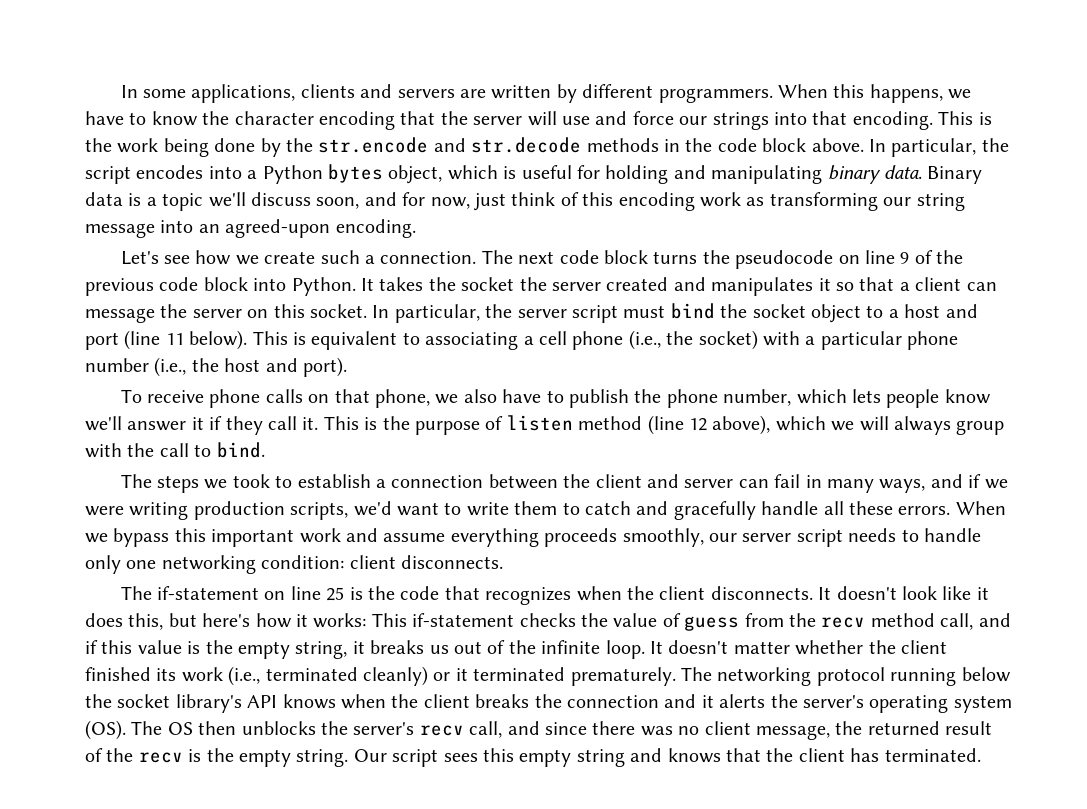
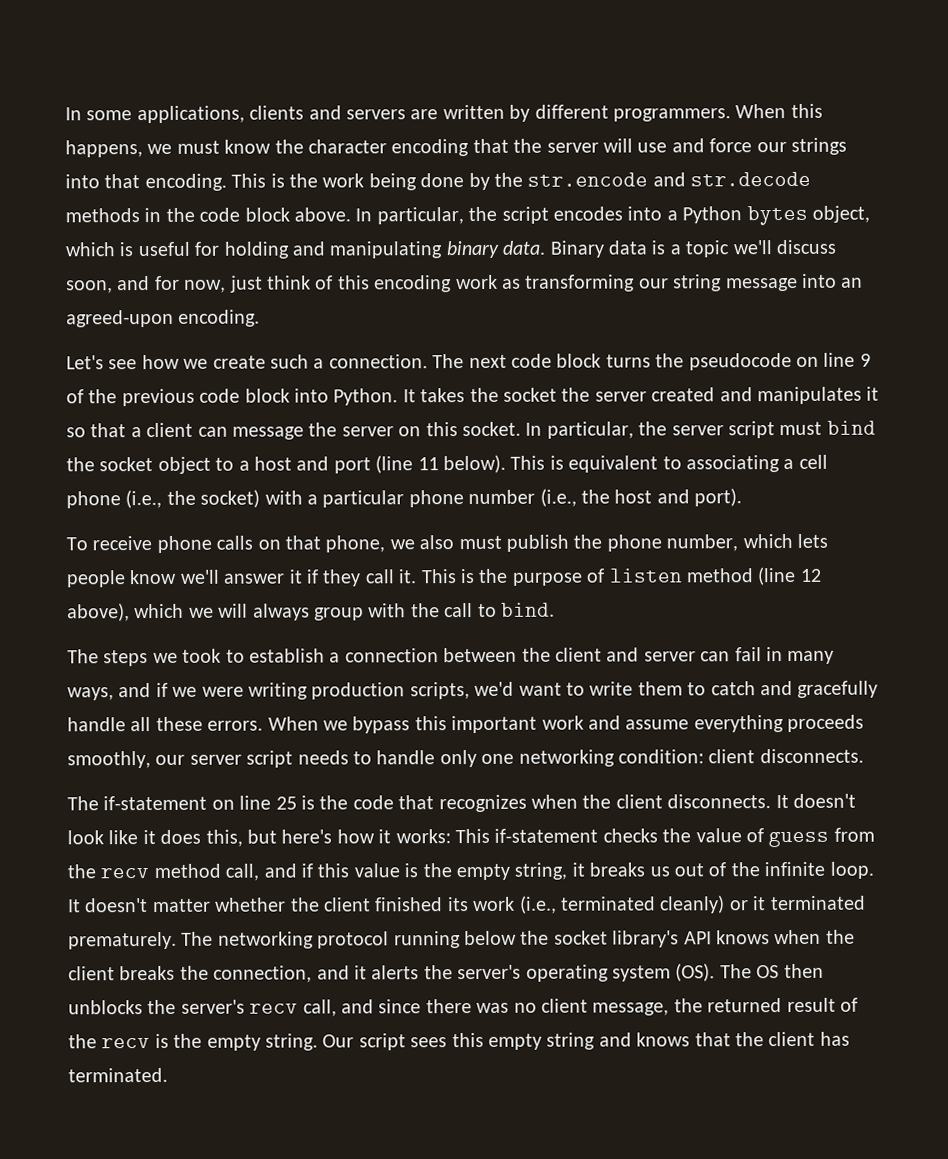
- When this happens, we have to know the character encoding that the server will use and force our strings into that encoding.
+ When this happens, we must know the character encoding that the server will use and force our strings into that encoding.
- To receive phone calls on that phone, we also have to publish the phone number, which lets people know we'll answer it if they call it.
+ To receive phone calls on that phone, we also must publish the phone number, which lets people know we'll answer it if they call it.
- The networking protocol running below the socket library's API knows when the client breaks the connection and it alerts the server's operating system (OS). The OS then unblocks the server's recv call, and since there was no client message, the returned result of the recv is the empty string.
+ The networking protocol running below the socket library's API knows when the client breaks the connection, and it alerts the server's operating system (OS). The OS then unblocks the server's recv call, and since there was no client message, the returned result of the recv is the empty string.

